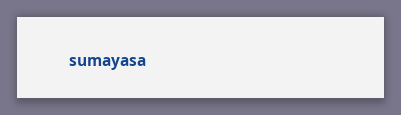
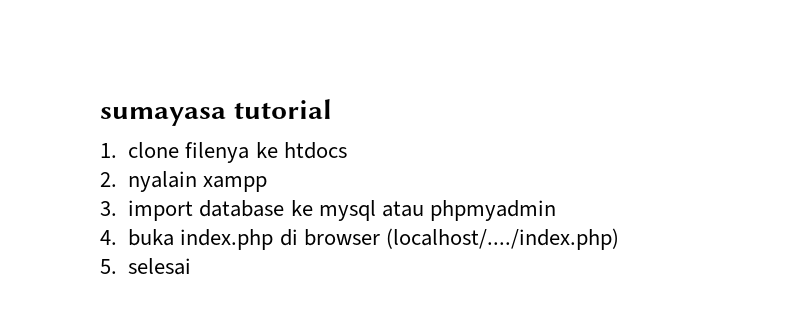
- sumayasa
+ sumayasa tutorial
+ 1. clone filenya ke htdocs
+ 2. nyalain xampp
+ 3. import database ke mysql atau phpmyadmin
+ 4. buka index.php di browser (localhost/..../index.php)
+ 5. selesai

